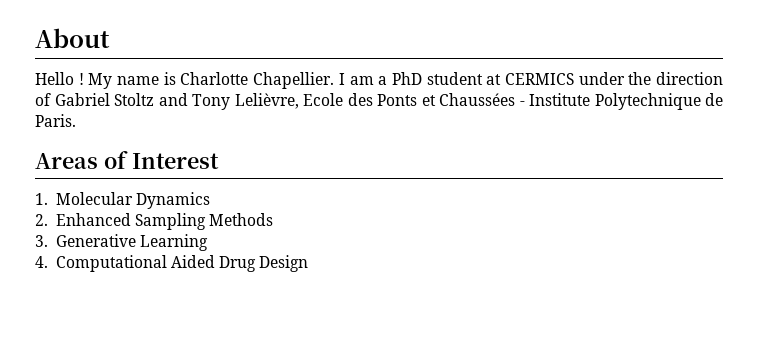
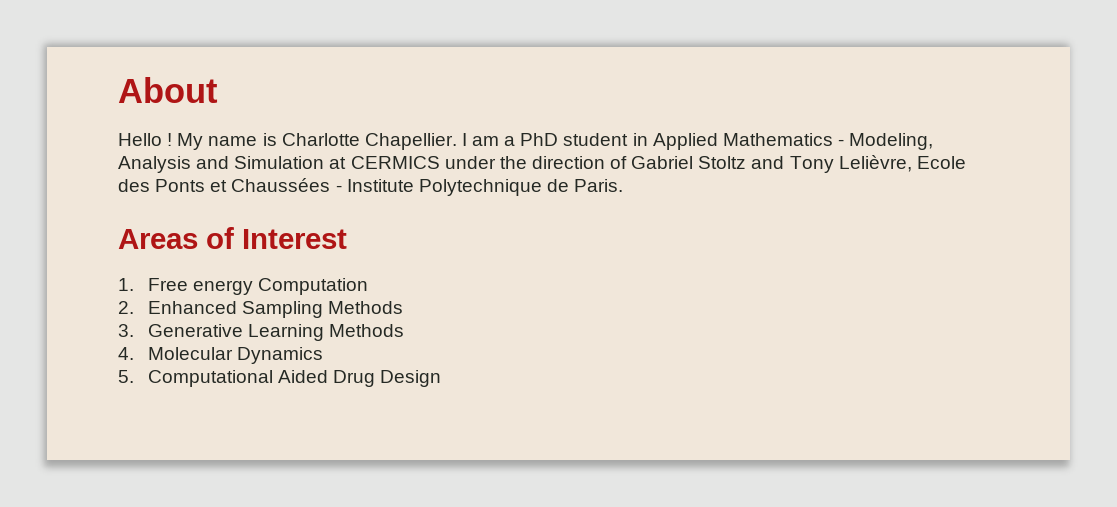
- I am a PhD student at CERMICS under the direction of Gabriel Stoltz and Tony Lelièvre, Ecole des Ponts et Chaussées - Institute Polytechnique de Paris.
+ I am a PhD student in Applied Mathematics - Modeling, Analysis and Simulation at CERMICS under the direction of Gabriel Stoltz and Tony Lelièvre, Ecole des Ponts et Chaussées - Institute Polytechnique de Paris.
- 1. Molecular Dynamics
+ 1. Free energy Computation
- 3. Generative Learning
- 4. Computational Aided Drug Design
+ 3. Generative Learning Methods
+ 4. Molecular Dynamics
+ 5. Computational Aided Drug Design

